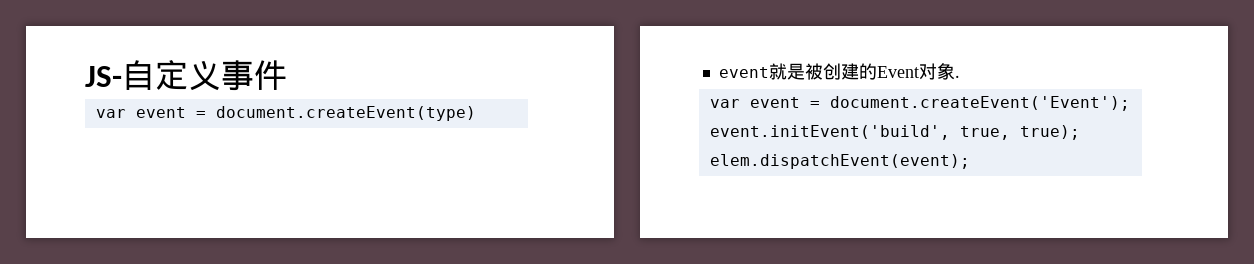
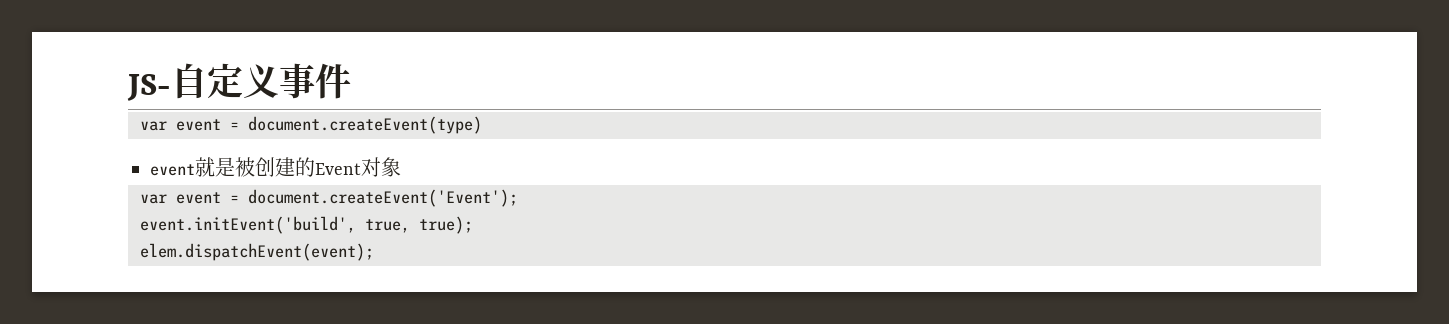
- event就是被创建的Event对象.
+ event就是被创建的Event对象

